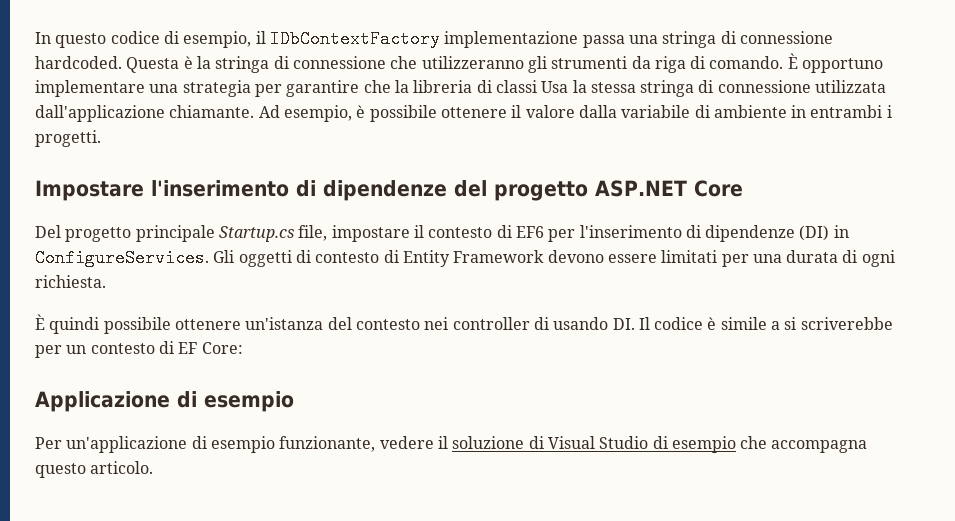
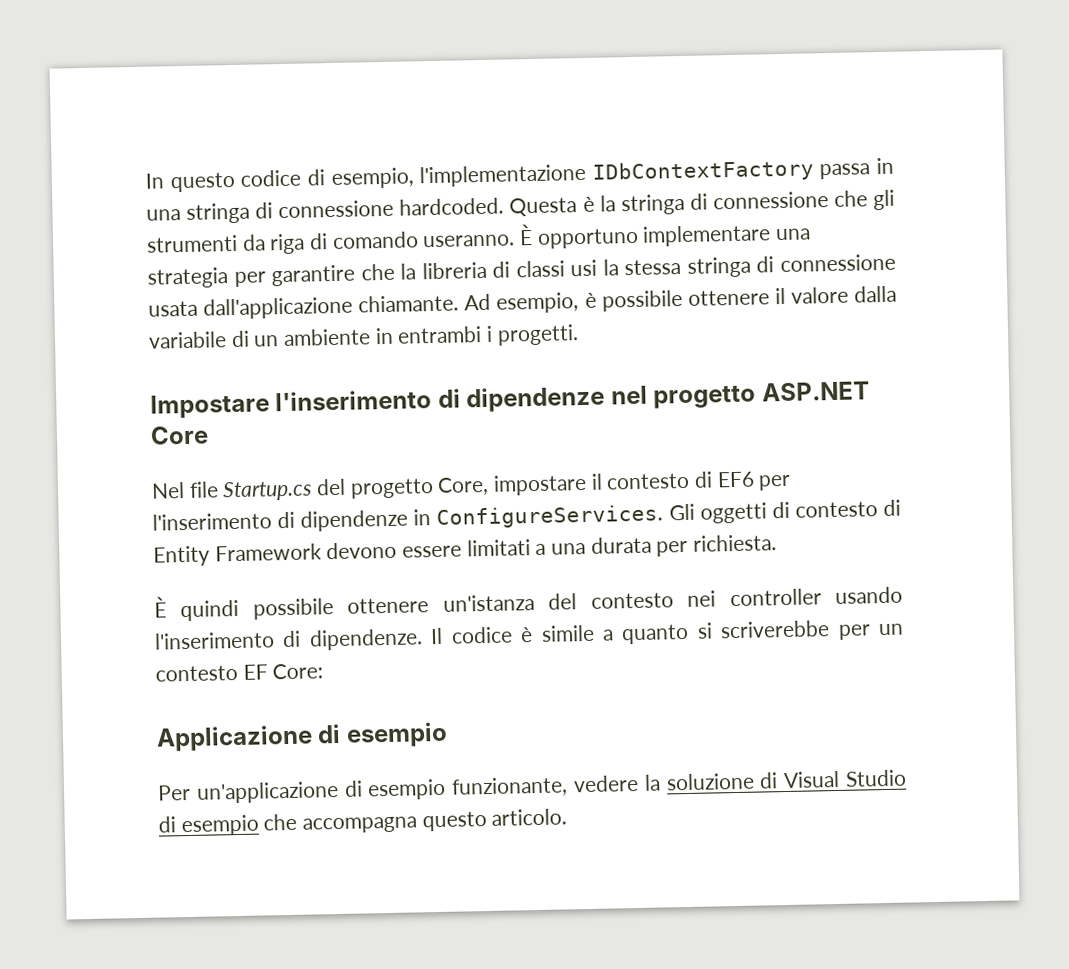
- In questo codice di esempio, il IDbContextFactory implementazione passa una stringa di connessione hardcoded.
+ In questo codice di esempio, l'implementazione IDbContextFactory passa in una stringa di connessione hardcoded.
- Questa è la stringa di connessione che utilizzeranno gli strumenti da riga di comando.
+ Questa è la stringa di connessione che gli strumenti da riga di comando useranno.
- È opportuno implementare una strategia per garantire che la libreria di classi Usa la stessa stringa di connessione utilizzata dall'applicazione chiamante.
+ È opportuno implementare una strategia per garantire che la libreria di classi usi la stessa stringa di connessione usata dall'applicazione chiamante.
- Ad esempio, è possibile ottenere il valore dalla variabile di ambiente in entrambi i progetti.
+ Ad esempio, è possibile ottenere il valore dalla variabile di un ambiente in entrambi i progetti.
- Impostare l'inserimento di dipendenze del progetto ASP.NET Core
+ Impostare l'inserimento di dipendenze nel progetto ASP.NET Core
- Del progetto principale Startup.cs file, impostare il contesto di EF6 per l'inserimento di dipendenze (DI) in ConfigureServices.
+ Nel file Startup.cs del progetto Core, impostare il contesto di EF6 per l'inserimento di dipendenze in ConfigureServices.
- Gli oggetti di contesto di Entity Framework devono essere limitati per una durata di ogni richiesta.
+ Gli oggetti di contesto di Entity Framework devono essere limitati a una durata per richiesta.
- È quindi possibile ottenere un'istanza del contesto nei controller di usando DI. Il codice è simile a si scriverebbe per un contesto di EF Core:
+ È quindi possibile ottenere un'istanza del contesto nei controller usando l'inserimento di dipendenze. Il codice è simile a quanto si scriverebbe per un contesto EF Core:
- Per un'applicazione di esempio funzionante, vedere il soluzione di Visual Studio di esempio che accompagna questo articolo.
+ Per un'applicazione di esempio funzionante, vedere la soluzione di Visual Studio di esempio che accompagna questo articolo.

